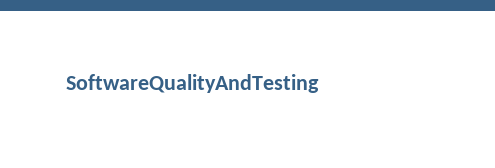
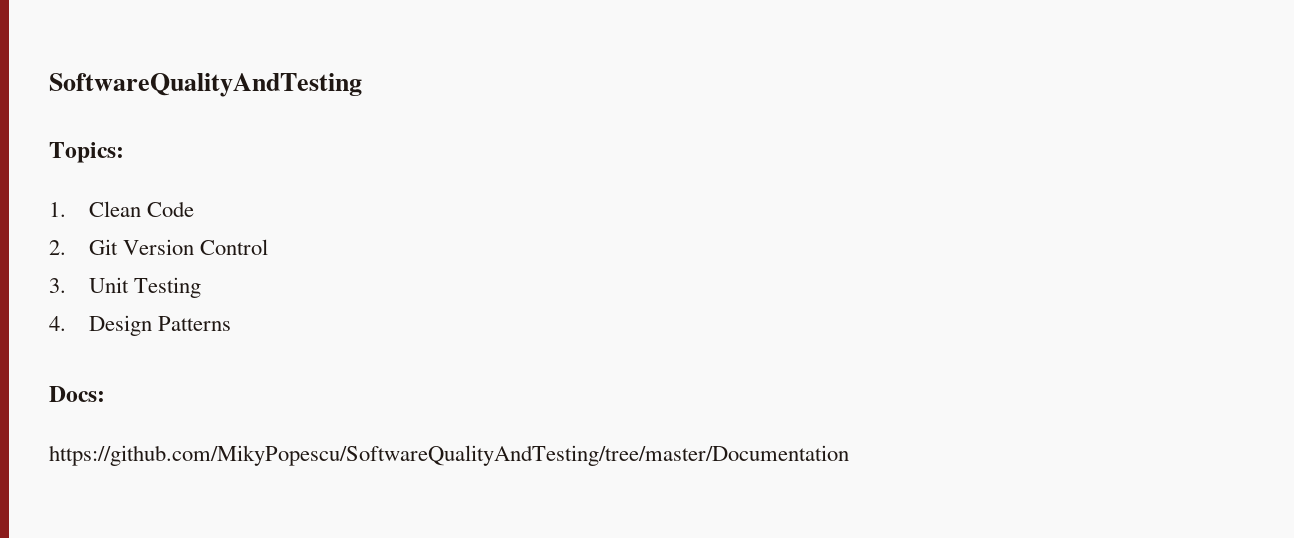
+ Topics:
+ 1. Clean Code
+ 2. Git Version Control
+ 3. Unit Testing
+ 4. Design Patterns
+ Docs:
+ https://github.com/MikyPopescu/SoftwareQualityAndTesting/tree/master/Documentation

